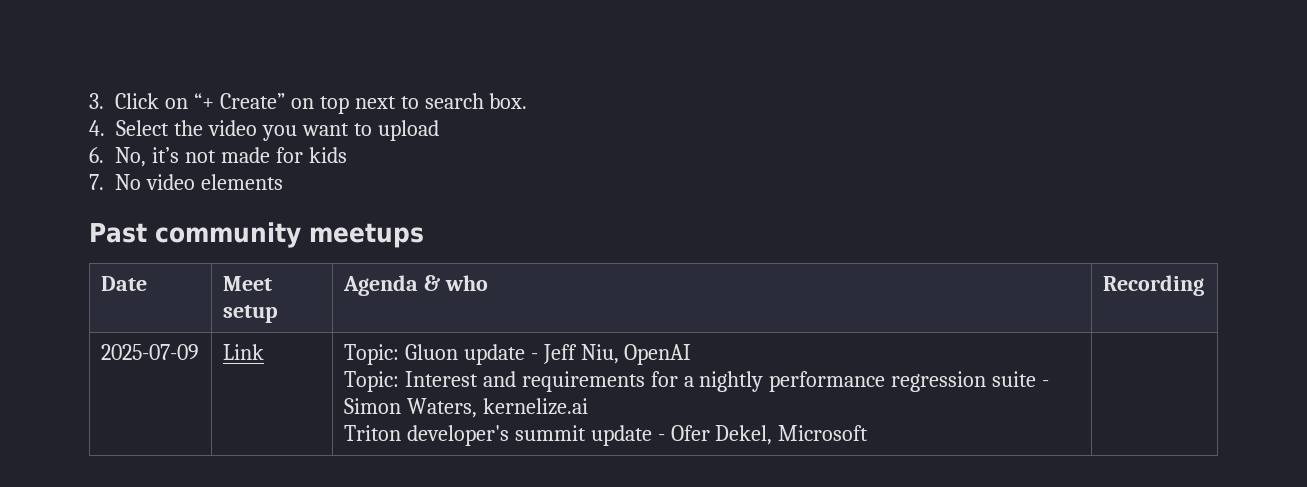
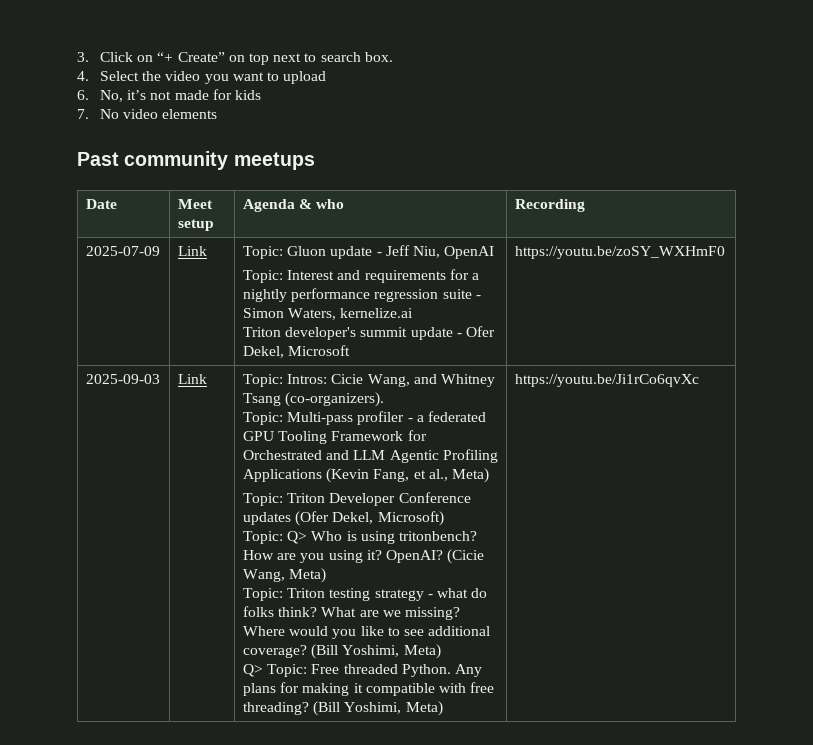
  2025-07-09 | Link | Topic: Gluon update - Jeff Niu, OpenAI
  Topic: Interest and requirements for a nightly performance regression suite - Simon Waters, kernelize.ai
- Triton developer's summit update - Ofer Dekel, Microsoft |
+ Triton developer's summit update - Ofer Dekel, Microsoft | https://youtu.be/zoSY_WXHmF0
+ 2025-09-03 | Link | Topic: Intros: Cicie Wang, and Whitney Tsang (co-organizers).
+ Topic: Multi-pass profiler - a federated GPU Tooling Framework for Orchestrated and LLM Agentic Profiling Applications (Kevin Fang, et al., Meta)
+ Topic: Triton Developer Conference updates (Ofer Dekel, Microsoft)
+ Topic: Q> Who is using tritonbench? How are you using it? OpenAI? (Cicie Wang, Meta)
+ Topic: Triton testing strategy - what do folks think? What are we missing? Where would you like to see additional coverage? (Bill Yoshimi, Meta)
+ Q> Topic: Free threaded Python. Any plans for making it compatible with free threading? (Bill Yoshimi, Meta) | https://youtu.be/Ji1rCo6qvXc

